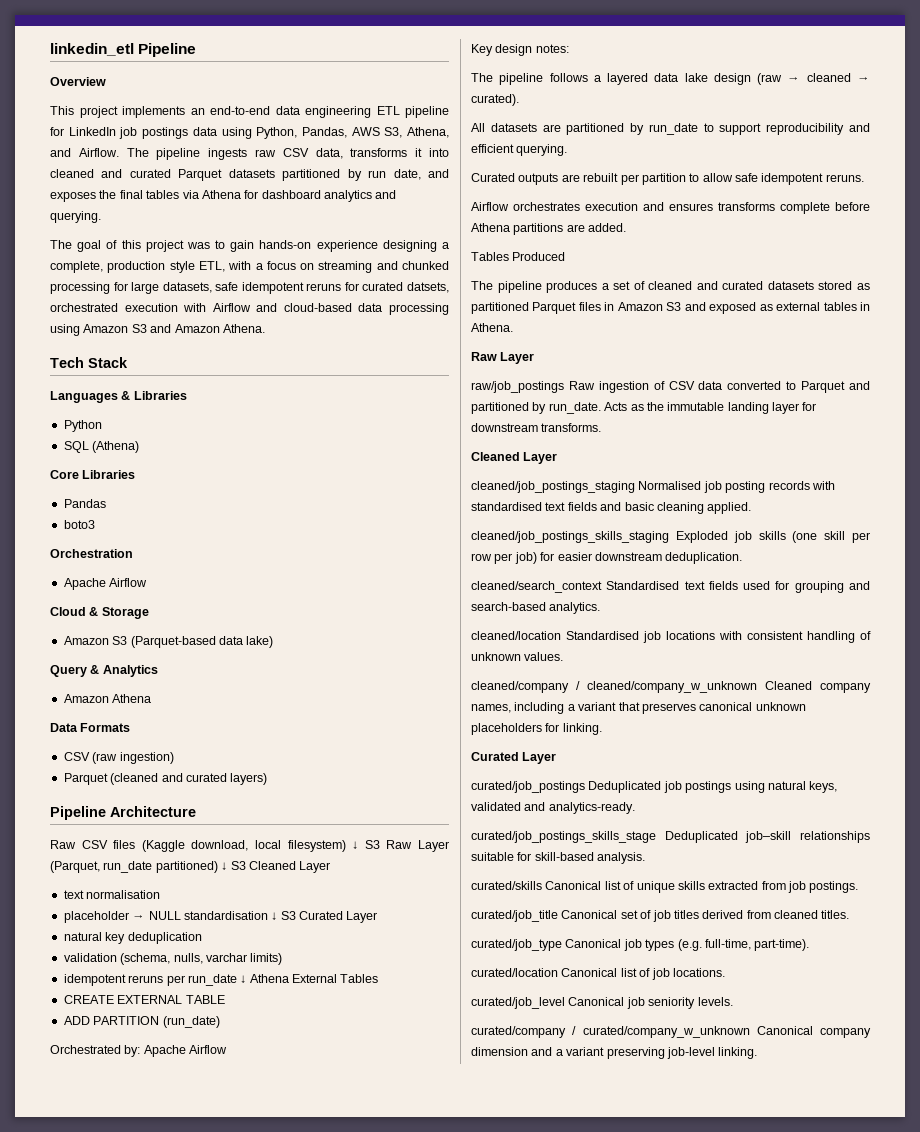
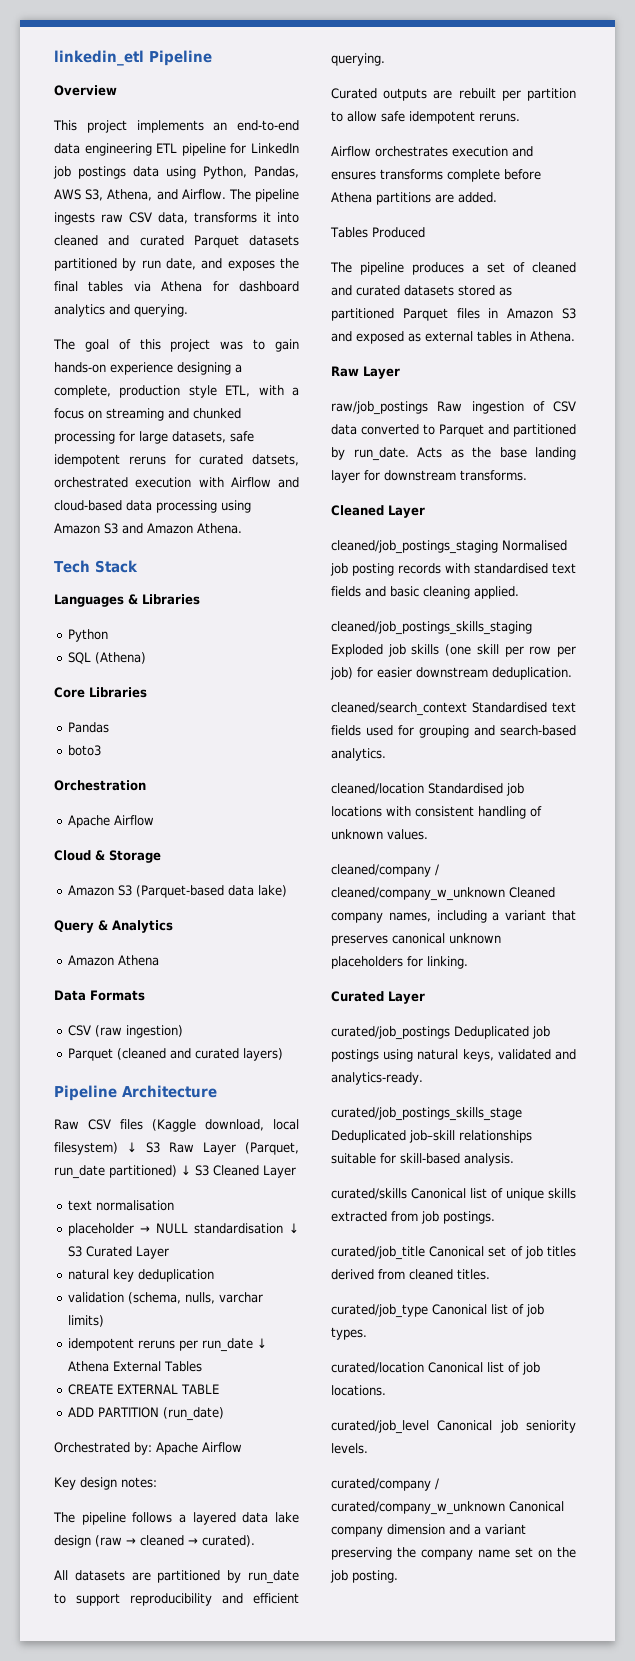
- Acts as the immutable landing layer for downstream transforms.
+ Acts as the base landing layer for downstream transforms.
- curated/job_type Canonical job types (e.g. full-time, part-time).
+ curated/job_type Canonical list of job types.
- curated/company / curated/company_w_unknown Canonical company dimension and a variant preserving job-level linking.
+ curated/company / curated/company_w_unknown Canonical company dimension and a variant preserving the company name set on the job posting.

